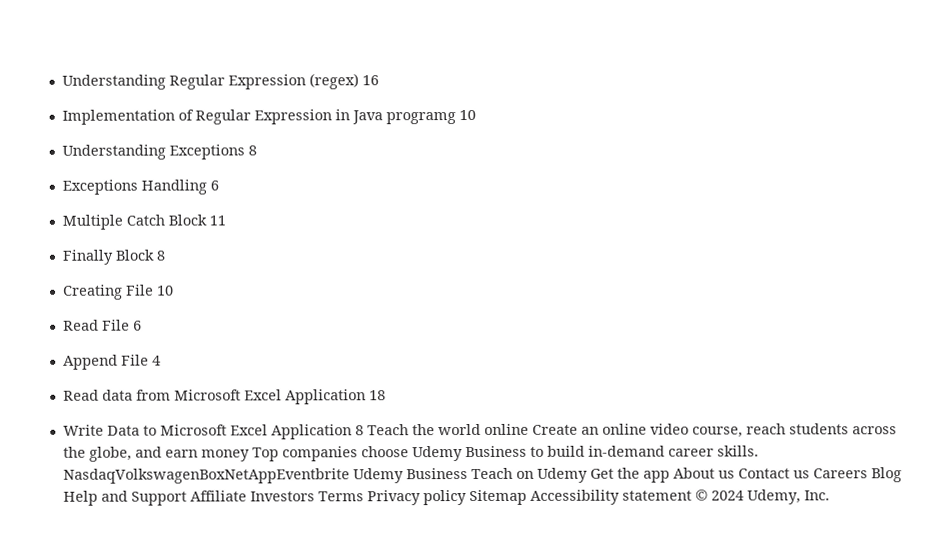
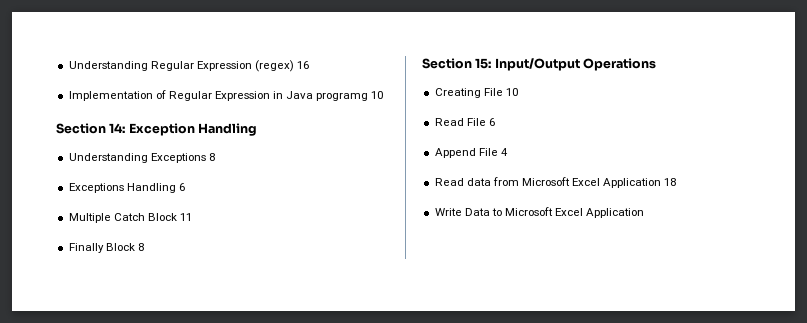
+ Section 14: Exception Handling
+ Section 15: Input/Output Operations
- Write Data to Microsoft Excel Application 8 Teach the world online Create an online video course, reach students across the globe, and earn money Top companies choose Udemy Business to build in-demand career skills. NasdaqVolkswagenBoxNetAppEventbrite Udemy Business Teach on Udemy Get the app About us Contact us Careers Blog Help and Support Affiliate Investors Terms Privacy policy Sitemap Accessibility statement © 2024 Udemy, Inc.
+ Write Data to Microsoft Excel Application

